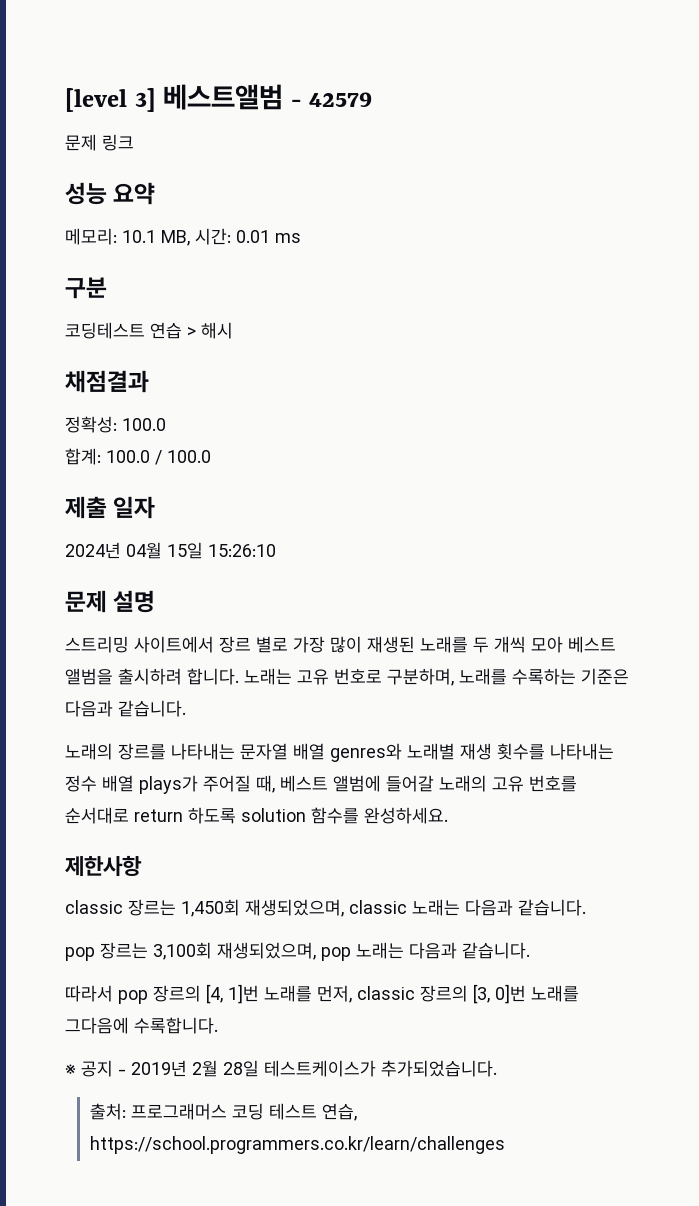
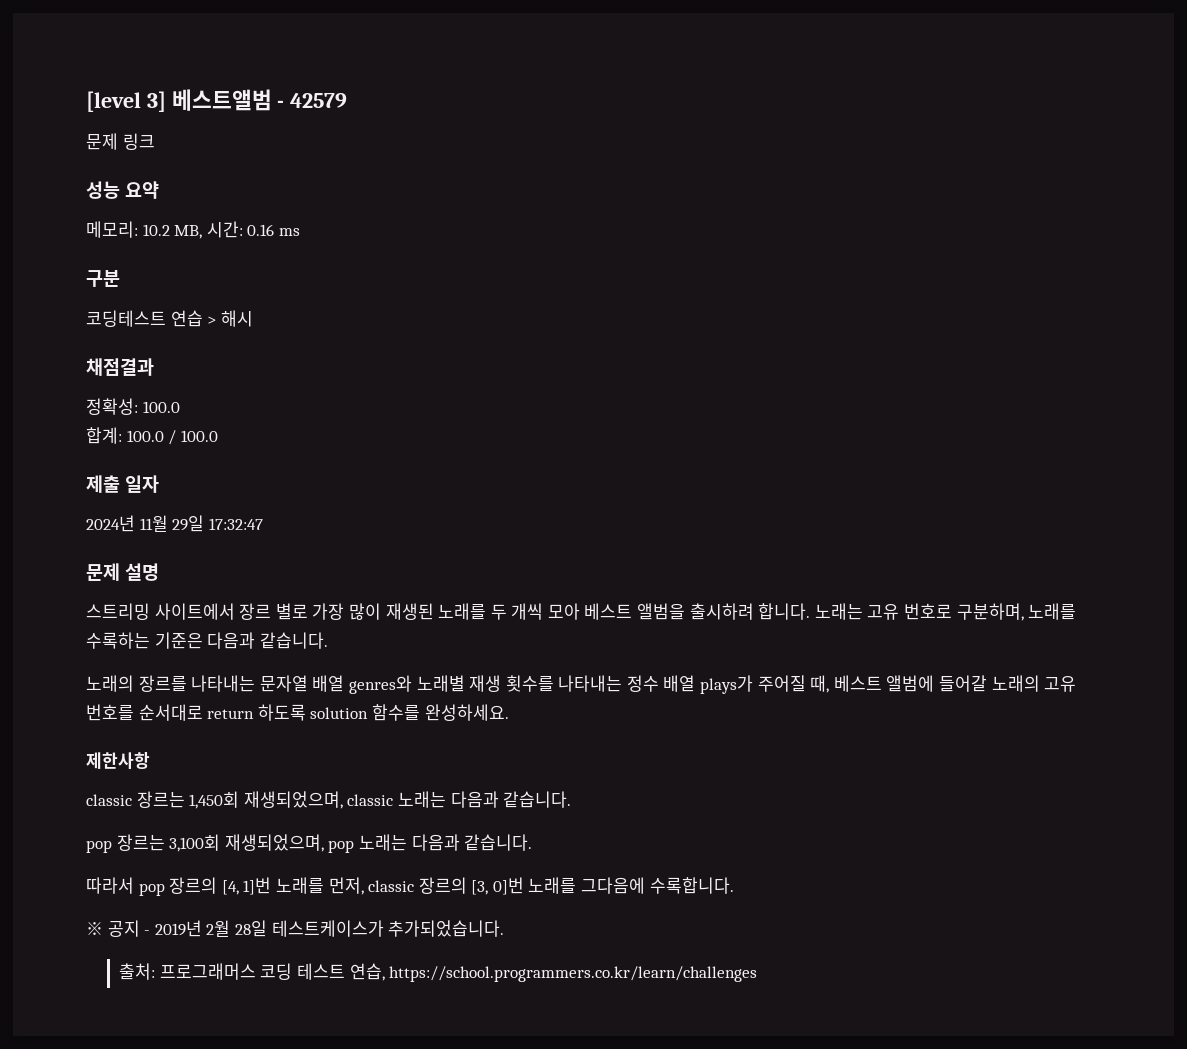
- 메모리: 10.1 MB, 시간: 0.01 ms
+ 메모리: 10.2 MB, 시간: 0.16 ms
- 2024년 04월 15일 15:26:10
+ 2024년 11월 29일 17:32:47

